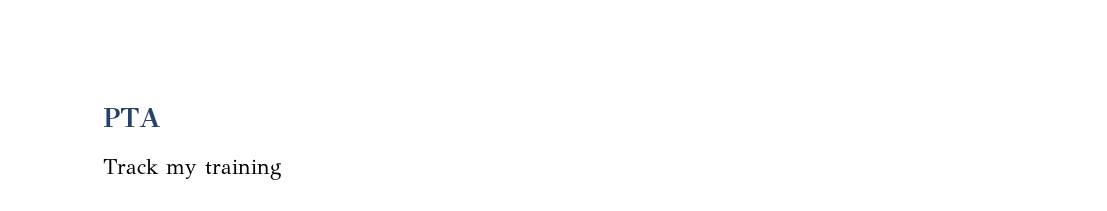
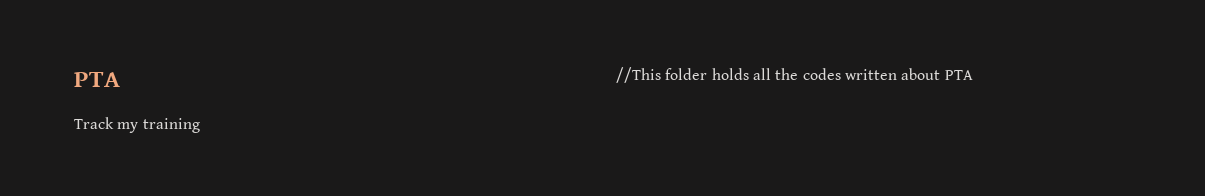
+ //This folder holds all the codes written about PTA

